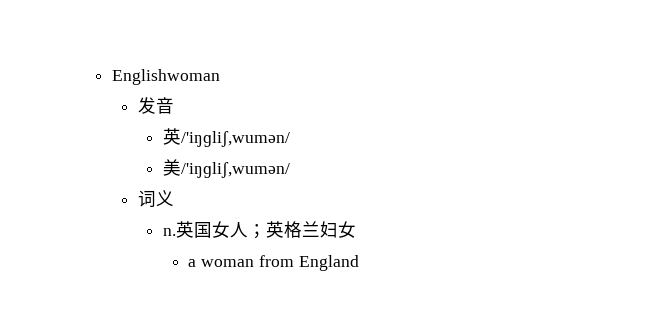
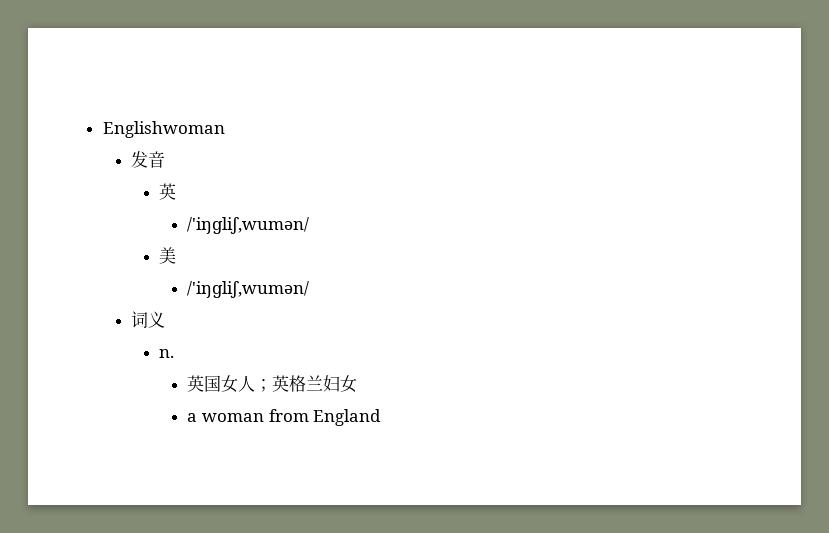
  发音
- 英/'iŋɡliʃ,wumən/
+ 英
+ /'iŋɡliʃ,wumən/
- 美/'iŋɡliʃ,wumən/
+ 美
+ /'iŋɡliʃ,wumən/
- n.英国女人；英格兰妇女
+ n.
+ 英国女人；英格兰妇女

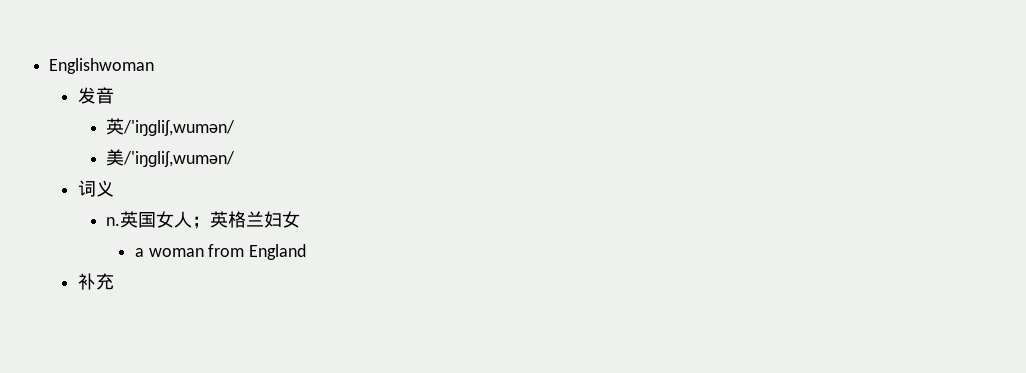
  发音
- 英
- /'iŋɡliʃ,wumən/
+ 英/'iŋɡliʃ,wumən/
- 美
- /'iŋɡliʃ,wumən/
+ 美/'iŋɡliʃ,wumən/
- n.
- 英国女人；英格兰妇女
+ n.英国女人；英格兰妇女
+ 补充

